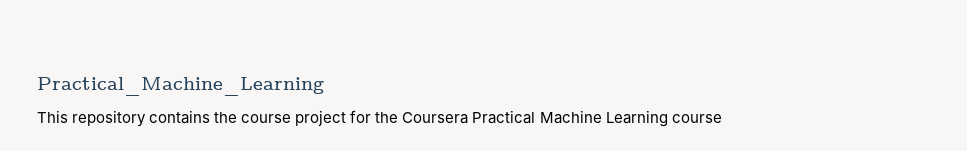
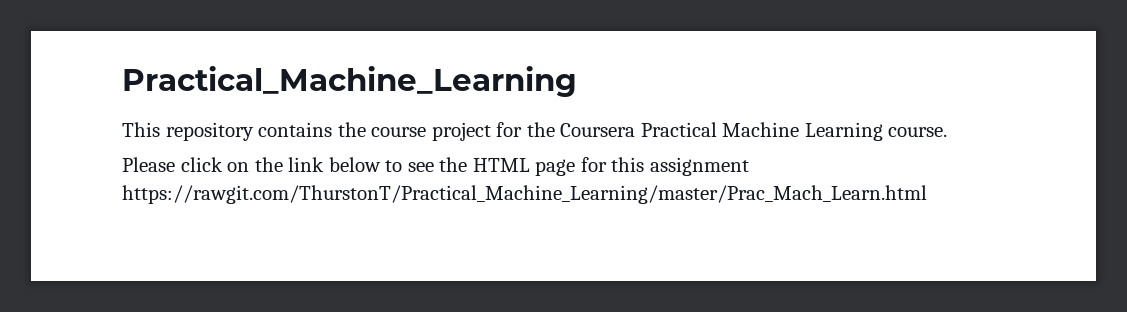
- This repository contains the course project for the Coursera Practical Machine Learning course
+ This repository contains the course project for the Coursera Practical Machine Learning course.
+ Please click on the link below to see the HTML page for this assignment https://rawgit.com/ThurstonT/Practical_Machine_Learning/master/Prac_Mach_Learn.html

